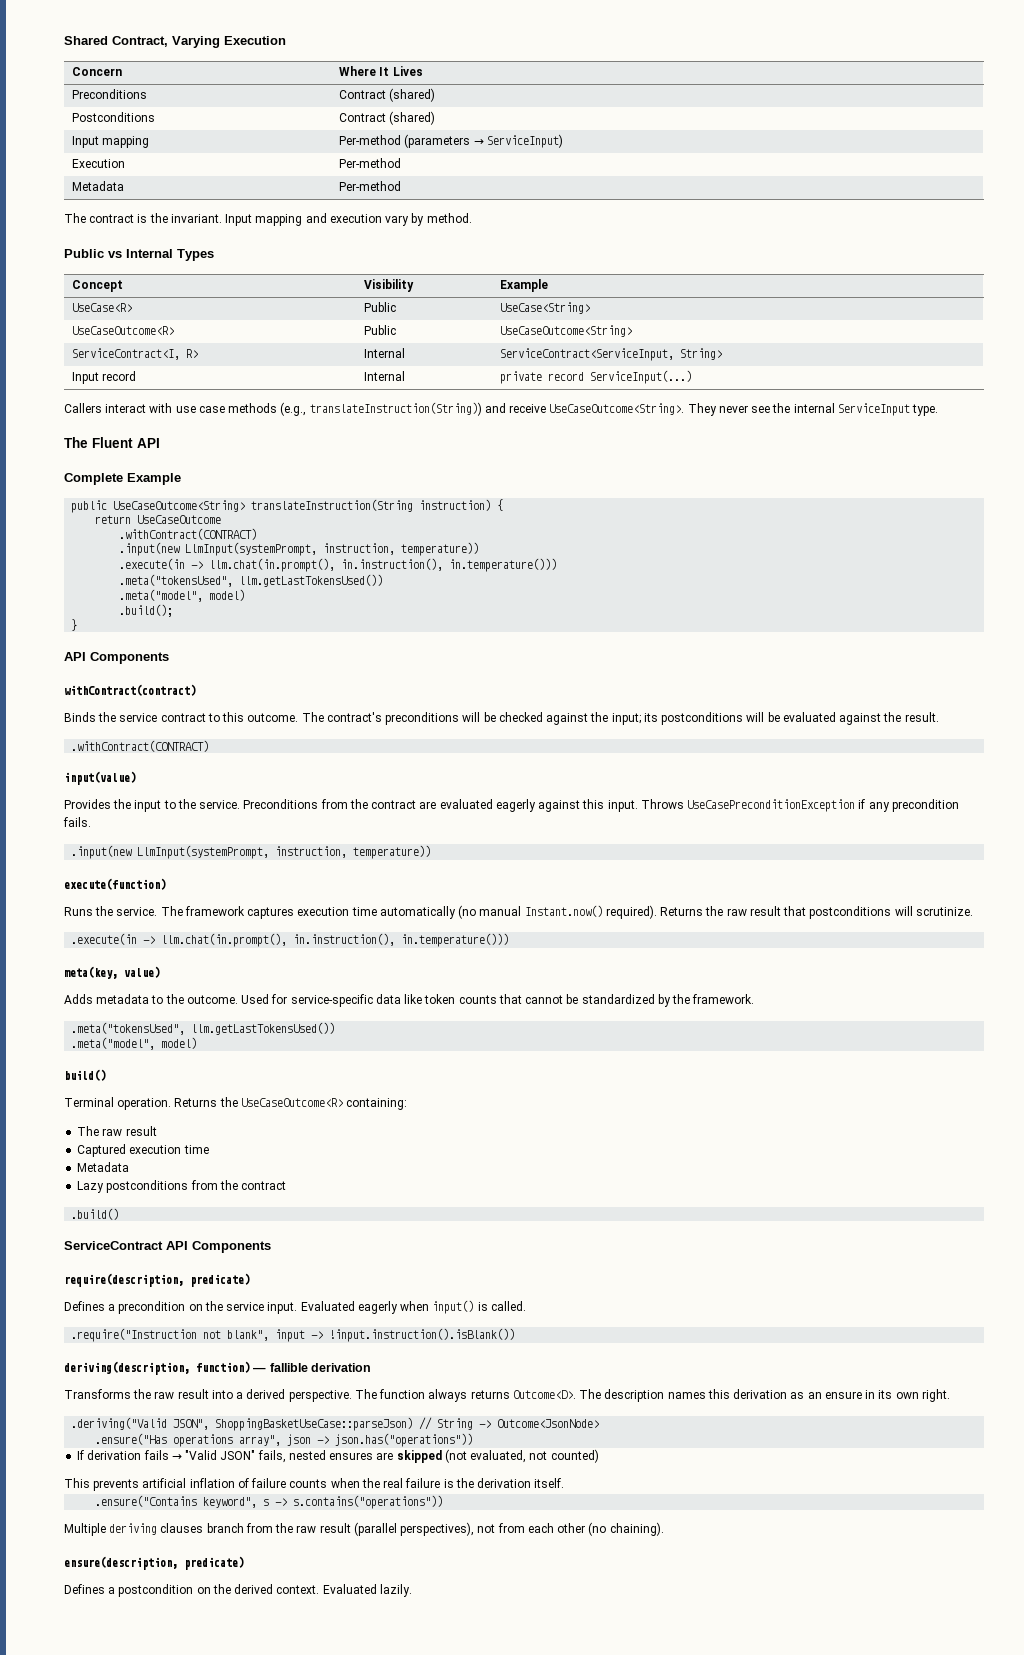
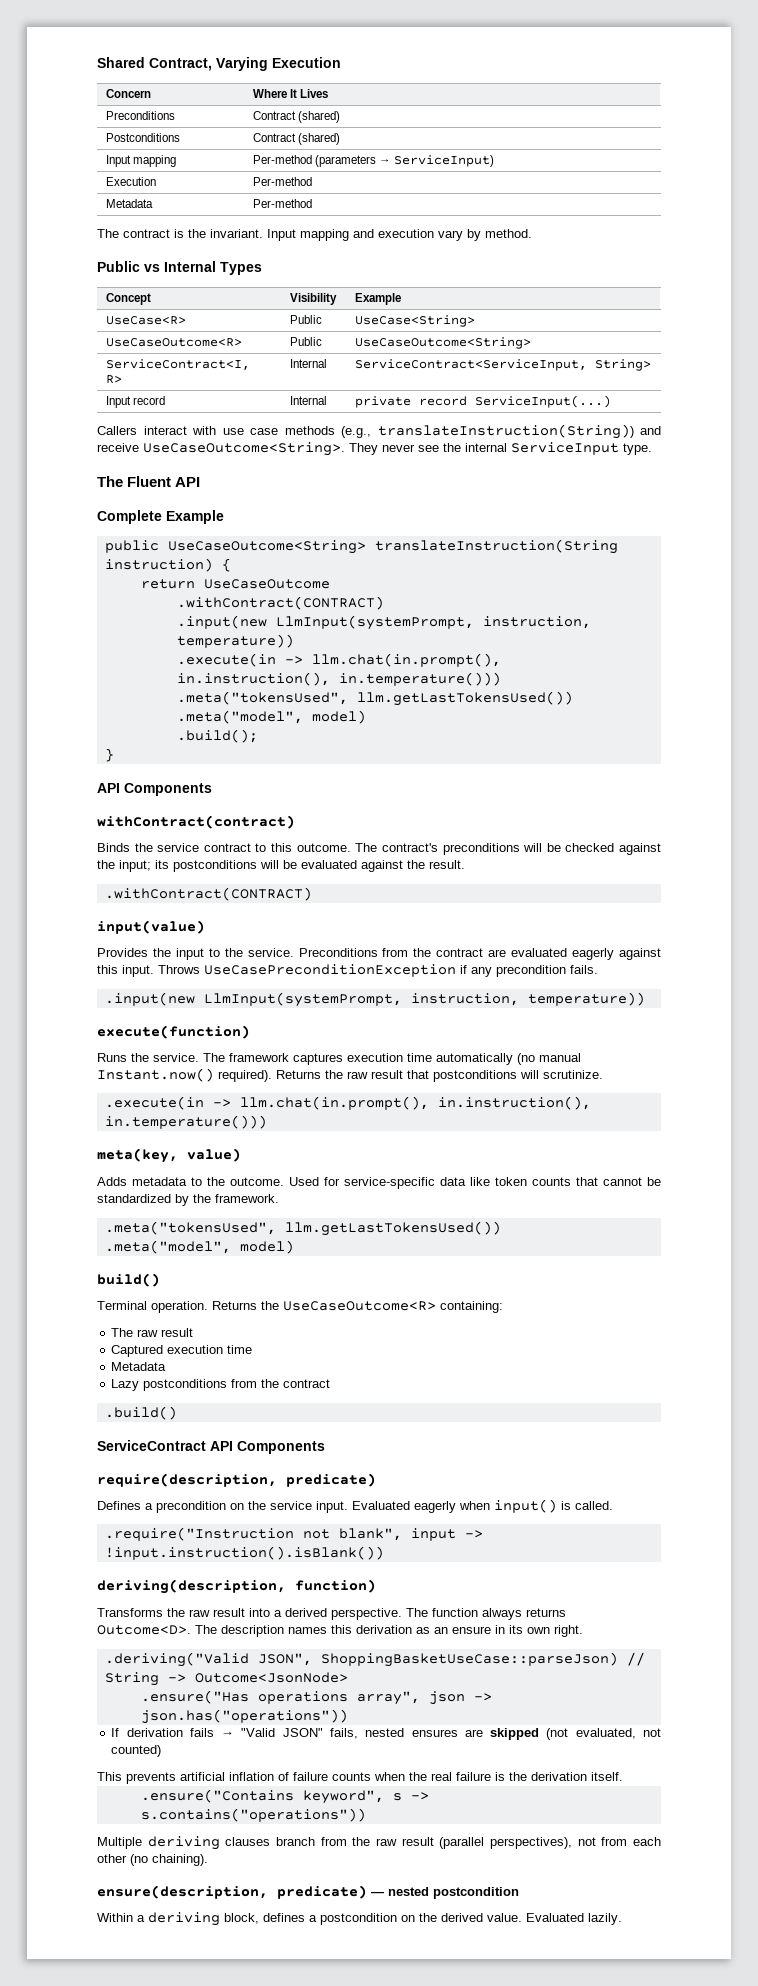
- deriving(description, function) — fallible derivation
+ deriving(description, function)
- ensure(description, predicate)
- Defines a postcondition on the derived context.
+ ensure(description, predicate) — nested postcondition
+ Within a deriving block, defines a postcondition on the derived value.

